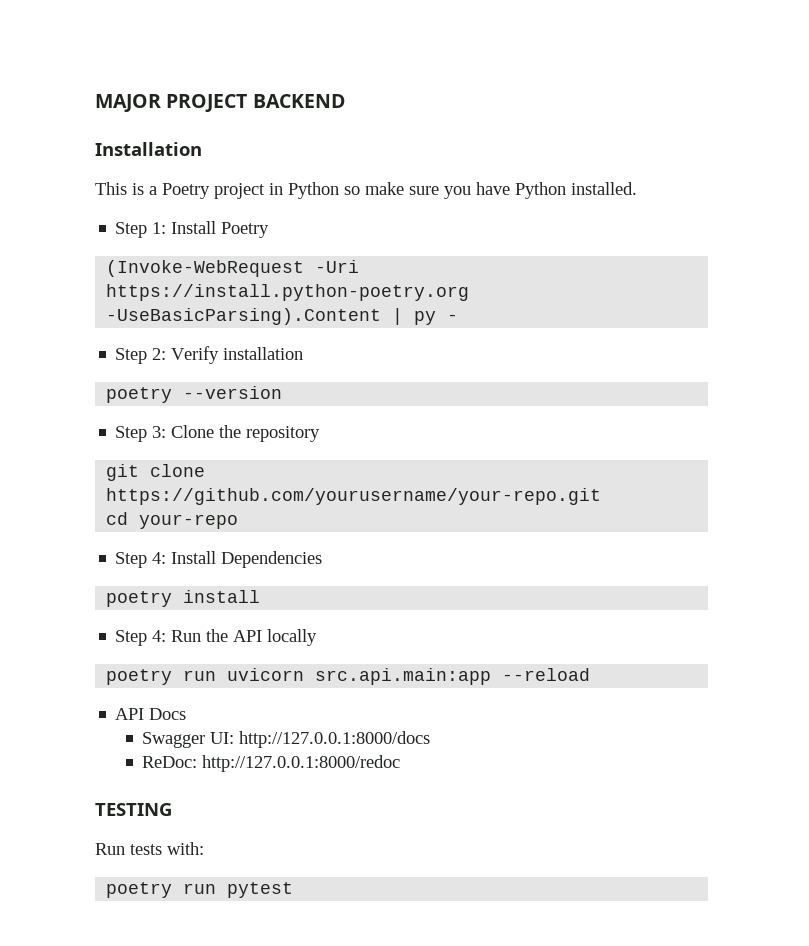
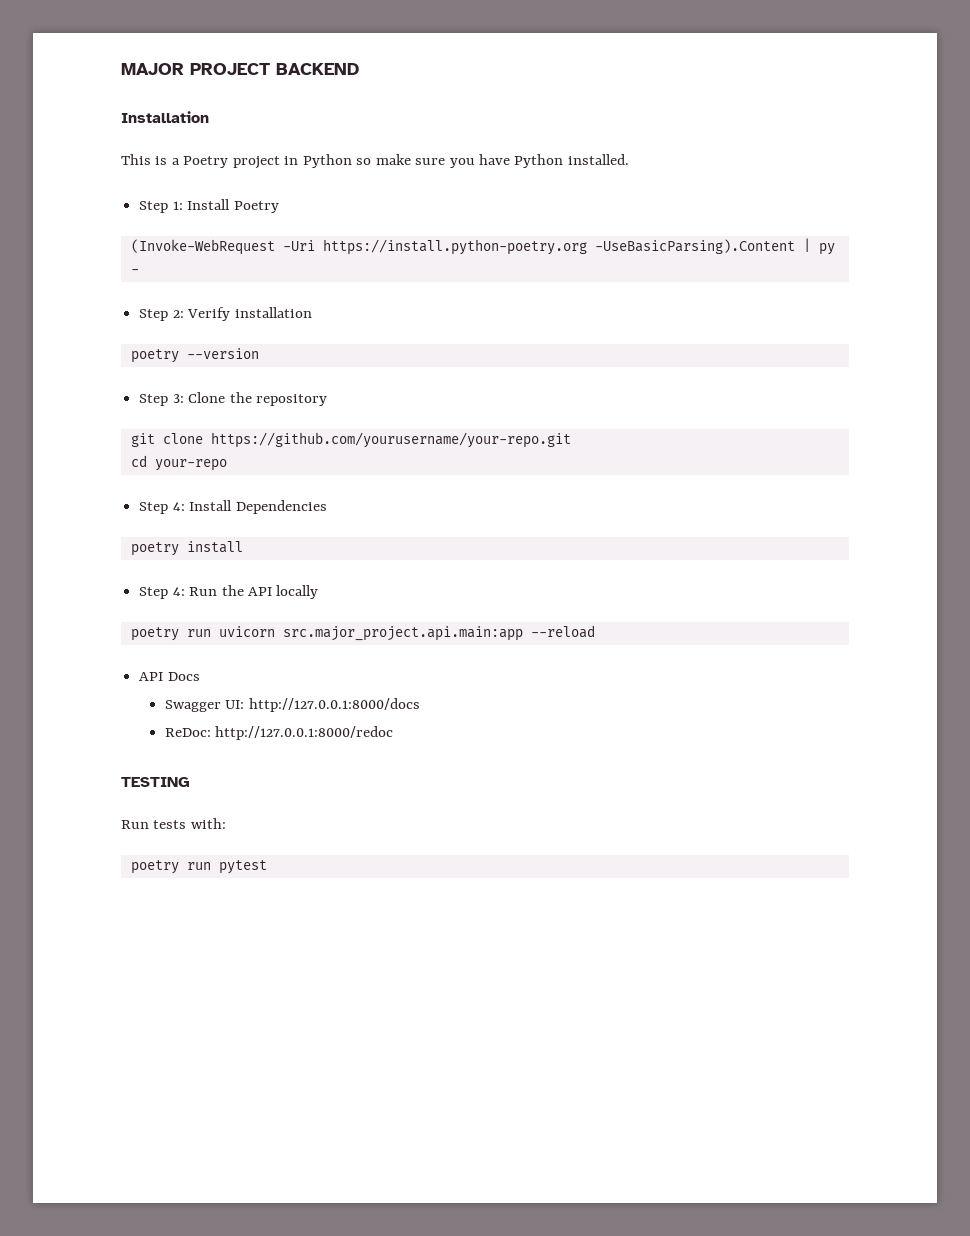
- poetry run uvicorn src.api.main:app --reload
+ poetry run uvicorn src.major_project.api.main:app --reload

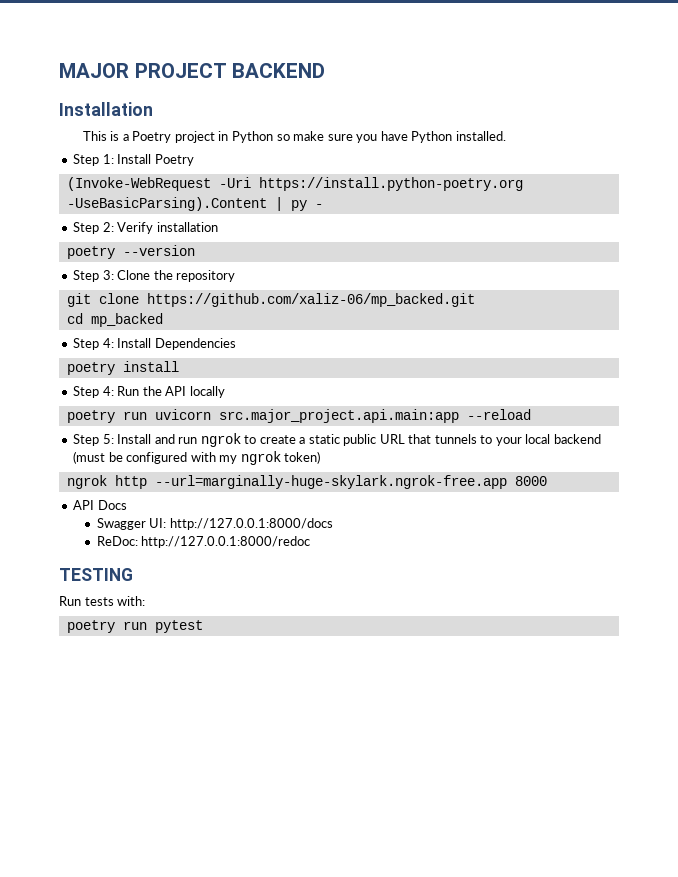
- git clone https://github.com/yourusername/your-repo.git
+ git clone https://github.com/xaliz-06/mp_backed.git
- cd your-repo
+ cd mp_backed
+ Step 5: Install and run ngrok to create a static public URL that tunnels to your local backend (must be configured with my ngrok token)
+ ngrok http --url=marginally-huge-skylark.ngrok-free.app 8000

